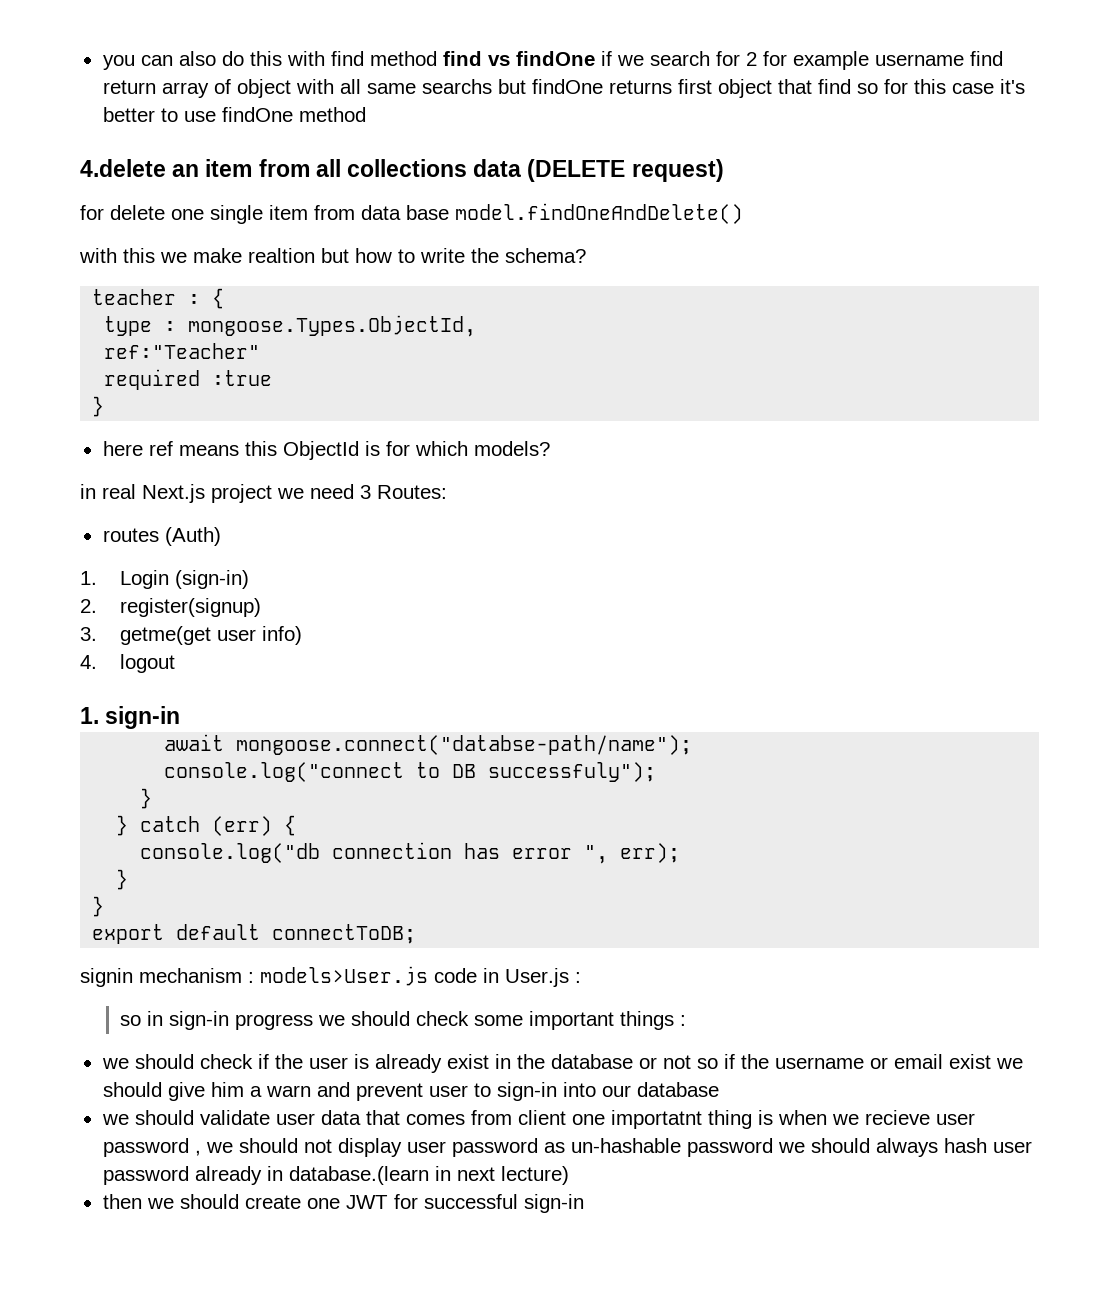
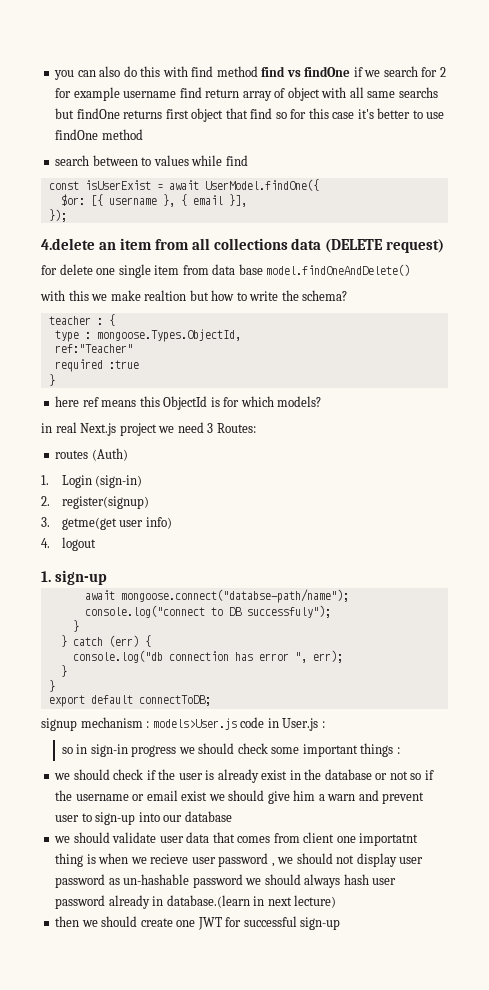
+ search between to values while find
+ const isUserExist = await UserModel.findOne({
+ $or: [{ username }, { email }],
+ });
- 1. sign-in
+ 1. sign-up
- signin mechanism : models>User.js code in User.js :
+ signup mechanism : models>User.js code in User.js :
- we should check if the user is already exist in the database or not so if the username or email exist we should give him a warn and prevent user to sign-in into our database
+ we should check if the user is already exist in the database or not so if the username or email exist we should give him a warn and prevent user to sign-up into our database
- then we should create one JWT for successful sign-in
+ then we should create one JWT for successful sign-up

